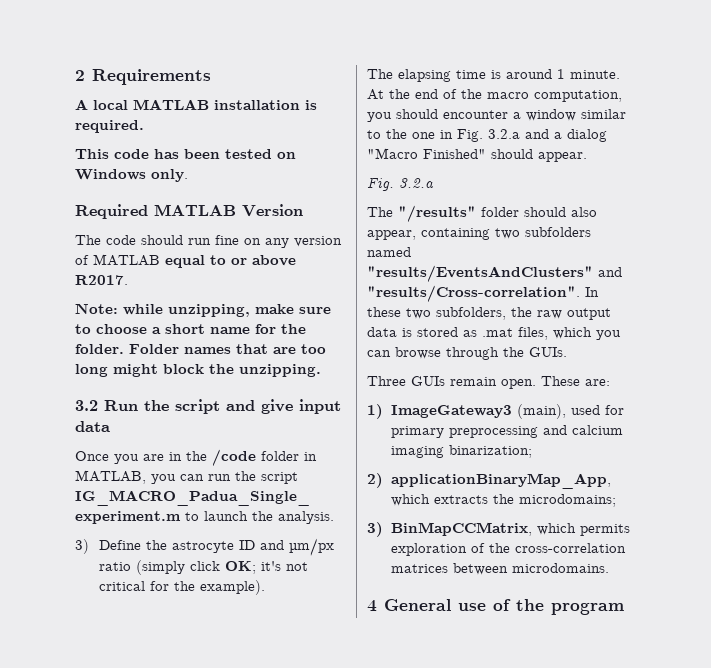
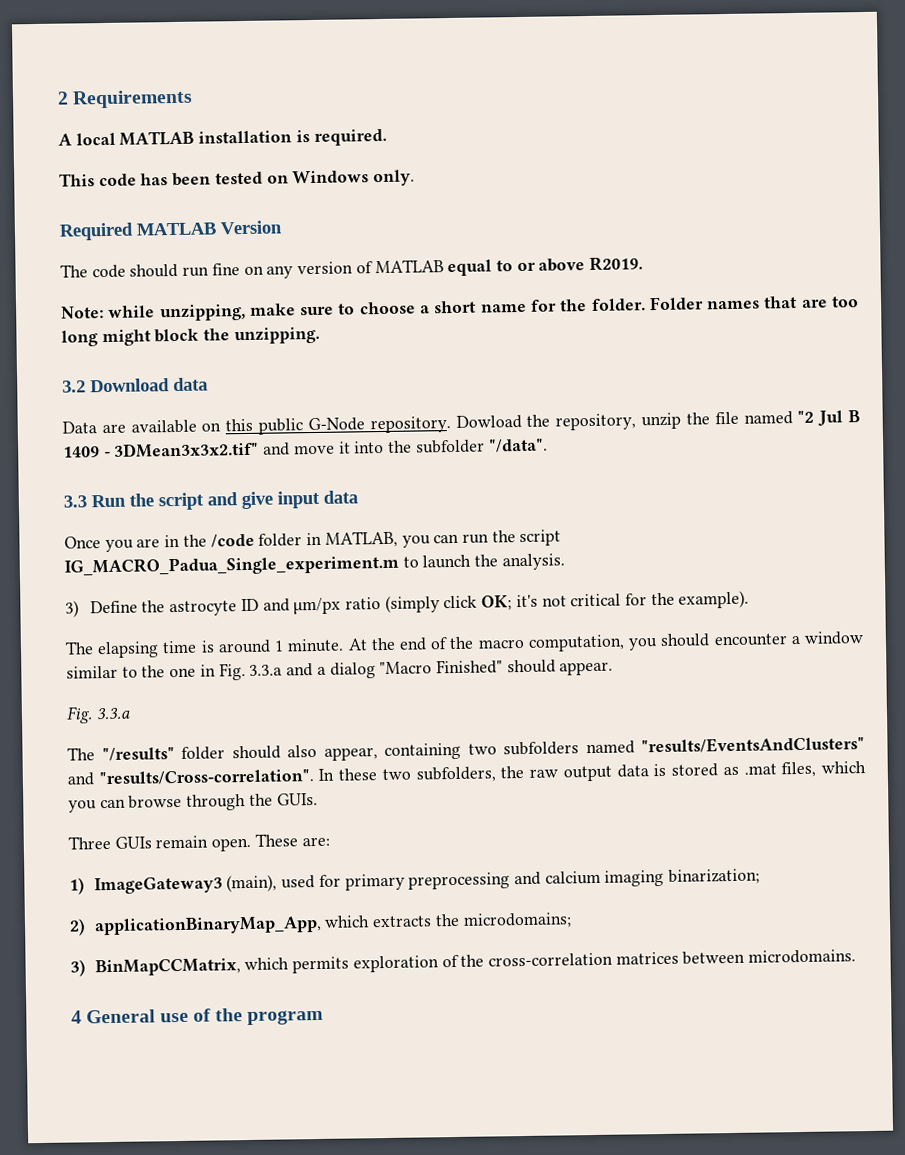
- The code should run fine on any version of MATLAB equal to or above R2017.
+ The code should run fine on any version of MATLAB equal to or above R2019.
- 3.2 Run the script and give input data
+ 3.2 Download data
+ Data are available on this public G-Node repository. Dowload the repository, unzip the file named "2 Jul B 1409 - 3DMean3x3x2.tif" and move it into the subfolder "/data".
+ 3.3 Run the script and give input data
- At the end of the macro computation, you should encounter a window similar to the one in Fig. 3.2.a and a dialog "Macro Finished" should appear.
- Fig. 3.2.a
+ At the end of the macro computation, you should encounter a window similar to the one in Fig. 3.3.a and a dialog "Macro Finished" should appear.
+ Fig. 3.3.a

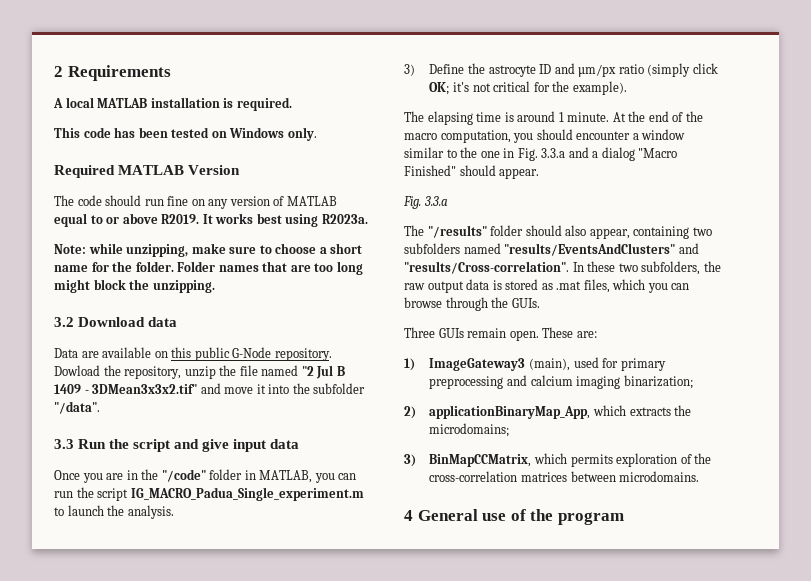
+ It works best using R2023a.
- Once you are in the /code folder in MATLAB, you can run the script IG_MACRO_Padua_Single_experiment.m to launch the analysis.
+ Once you are in the "/code" folder in MATLAB, you can run the script IG_MACRO_Padua_Single_experiment.m to launch the analysis.

